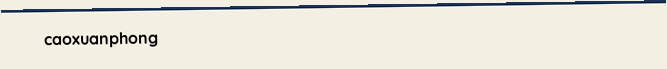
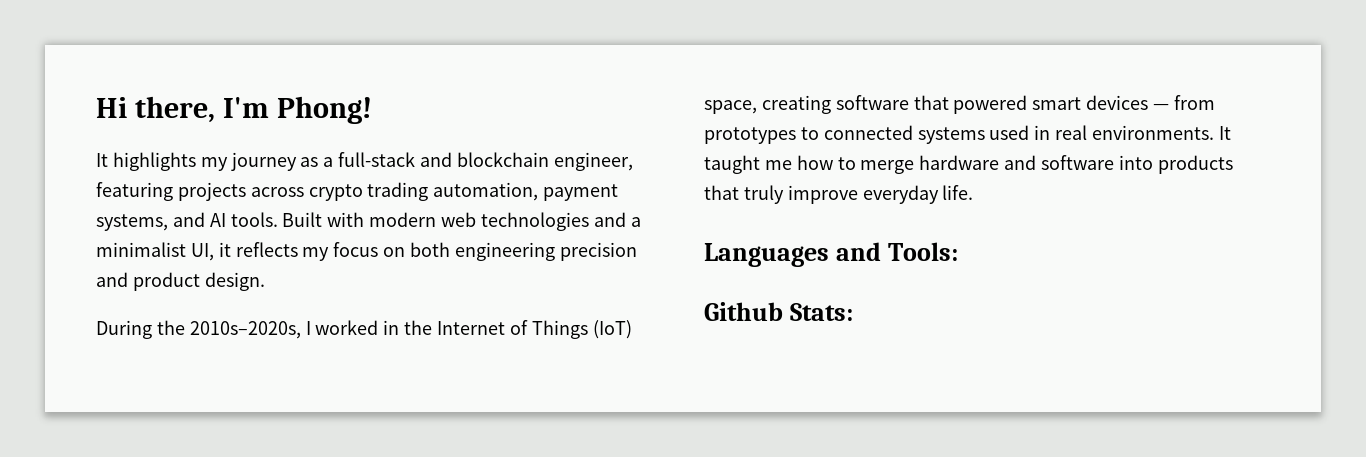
- caoxuanphong
+ Hi there, I'm Phong!
+ It highlights my journey as a full-stack and blockchain engineer, featuring projects across crypto trading automation, payment systems, and AI tools. Built with modern web technologies and a minimalist UI, it reflects my focus on both engineering precision and product design.
+ During the 2010s–2020s, I worked in the Internet of Things (IoT) space, creating software that powered smart devices — from prototypes to connected systems used in real environments. It taught me how to merge hardware and software into products that truly improve everyday life.
+ Languages and Tools:
+ Github Stats:

